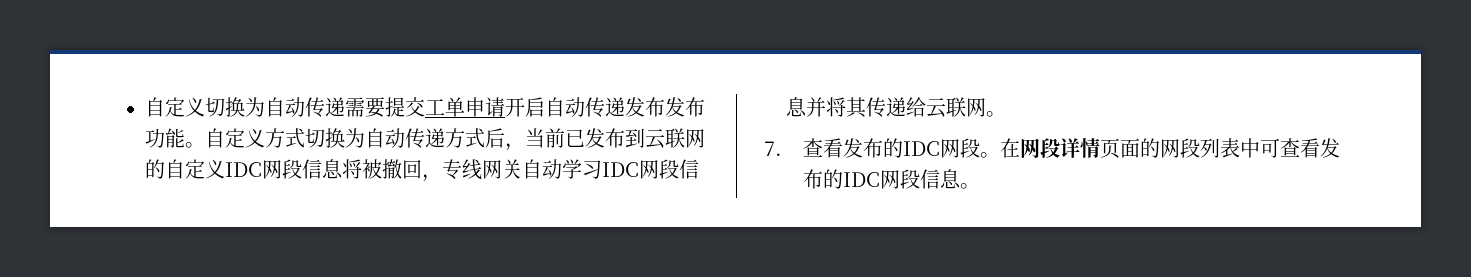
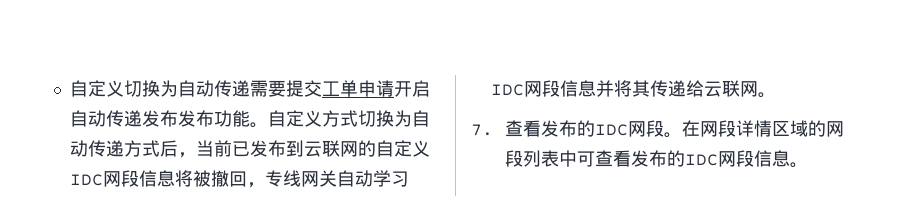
- 在网段详情页面的网段列表中可查看发布的IDC网段信息。
+ 在网段详情区域的网段列表中可查看发布的IDC网段信息。

